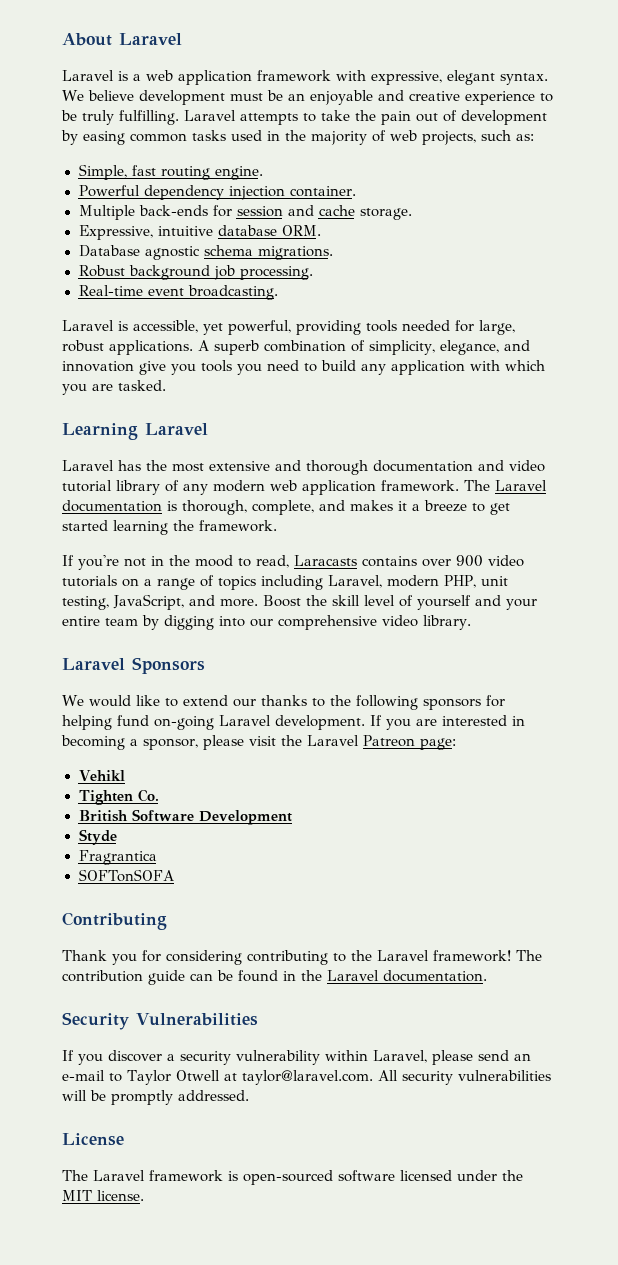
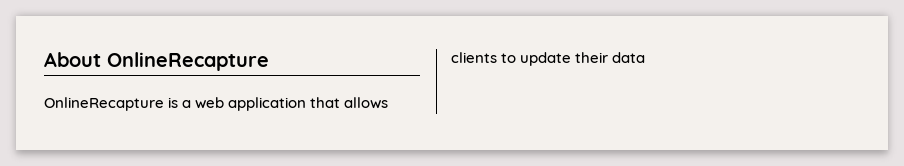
- About Laravel
- Laravel is a web application framework with expressive, elegant syntax. We believe development must be an enjoyable and creative experience to be truly fulfilling. Laravel attempts to take the pain out of development by easing common tasks used in the majority of web projects, such as:
- Simple, fast routing engine.
- Powerful dependency injection container.
- Multiple back-ends for session and cache storage.
- Expressive, intuitive database ORM.
- Database agnostic schema migrations.
- Robust background job processing.
- Real-time event broadcasting.
- Laravel is accessible, yet powerful, providing tools needed for large, robust applications. A superb combination of simplicity, elegance, and innovation give you tools you need to build any application with which you are tasked.
- Learning Laravel
- Laravel has the most extensive and thorough documentation and video tutorial library of any modern web application framework. The Laravel documentation is thorough, complete, and makes it a breeze to get started learning the framework.
- If you're not in the mood to read, Laracasts contains over 900 video tutorials on a range of topics including Laravel, modern PHP, unit testing, JavaScript, and more. Boost the skill level of yourself and your entire team by digging into our comprehensive video library.
- Laravel Sponsors
- We would like to extend our thanks to the following sponsors for helping fund on-going Laravel development. If you are interested in becoming a sponsor, please visit the Laravel Patreon page:
- Vehikl
- Tighten Co.
- British Software Development
- Styde
- Fragrantica
- SOFTonSOFA
- Contributing
- Thank you for considering contributing to the Laravel framework! The contribution guide can be found in the Laravel documentation.
- Security Vulnerabilities
- If you discover a security vulnerability within Laravel, please send an e-mail to Taylor Otwell at taylor@laravel.com. All security vulnerabilities will be promptly addressed.
- License
- The Laravel framework is open-sourced software licensed under the MIT license.
+ About OnlineRecapture
+ OnlineRecapture is a web application that allows clients to update their data

